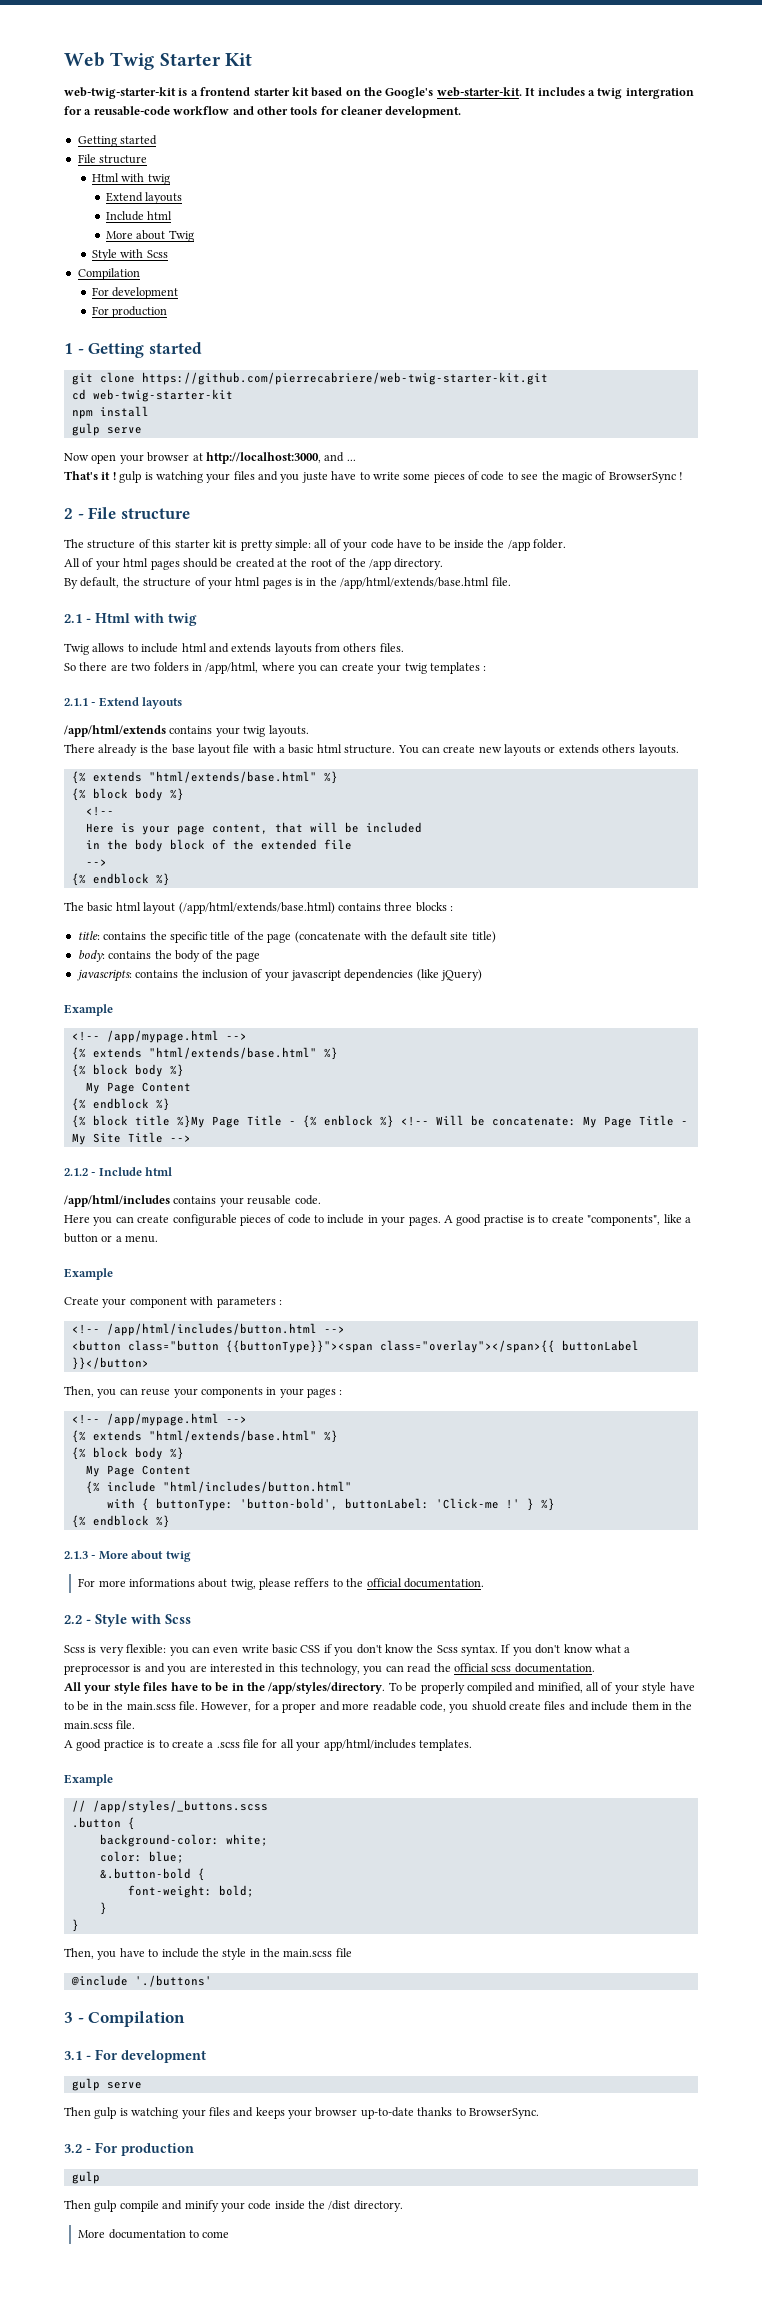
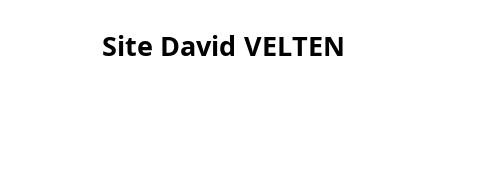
- Web Twig Starter Kit
- web-twig-starter-kit is a frontend starter kit based on the Google's web-starter-kit. It includes a twig intergration for a reusable-code workflow and other tools for cleaner development.
- Getting started
- File structure
- Html with twig
- Extend layouts
- Include html
- More about Twig
- Style with Scss
- Compilation
- For development
- For production
- 1 - Getting started
- git clone https://github.com/pierrecabriere/web-twig-starter-kit.git
- cd web-twig-starter-kit
- npm install
- gulp serve
- Now open your browser at http://localhost:3000, and ...
- That's it ! gulp is watching your files and you juste have to write some pieces of code to see the magic of BrowserSync !
- 2 - File structure
- The structure of this starter kit is pretty simple: all of your code have to be inside the /app folder.
- All of your html pages should be created at the root of the /app directory.
- By default, the structure of your html pages is in the /app/html/extends/base.html file.
- 2.1 - Html with twig
- Twig allows to include html and extends layouts from others files.
- So there are two folders in /app/html, where you can create your twig templates :
- 2.1.1 - Extend layouts
- /app/html/extends contains your twig layouts.
- There already is the base layout file with a basic html structure. You can create new layouts or extends others layouts.
- {% extends "html/extends/base.html" %}
- {% block body %}
- <!--
- Here is your page content, that will be included
- in the body block of the extended file
- -->
- {% endblock %}
- The basic html layout (/app/html/extends/base.html) contains three blocks :
- title: contains the specific title of the page (concatenate with the default site title)
- body: contains the body of the page
- javascripts: contains the inclusion of your javascript dependencies (like jQuery)
- Example
- <!-- /app/mypage.html -->
- {% extends "html/extends/base.html" %}
- {% block body %}
- My Page Content
- {% endblock %}
- {% block title %}My Page Title - {% enblock %} <!-- Will be concatenate: My Page Title - My Site Title -->
- 2.1.2 - Include html
- /app/html/includes contains your reusable code.
- Here you can create configurable pieces of code to include in your pages. A good practise is to create "components", like a button or a menu.
- Example
- Create your component with parameters :
- <!-- /app/html/includes/button.html -->
- <button class="button {{buttonType}}"><span class="overlay"></span>{{ buttonLabel }}</button>
- Then, you can reuse your components in your pages :
- <!-- /app/mypage.html -->
- {% extends "html/extends/base.html" %}
- {% block body %}
- My Page Content
- {% include "html/includes/button.html"
- with { buttonType: 'button-bold', buttonLabel: 'Click-me !' } %}
- {% endblock %}
- 2.1.3 - More about twig
- For more informations about twig, please reffers to the official documentation.
- 2.2 - Style with Scss
- Scss is very flexible: you can even write basic CSS if you don't know the Scss syntax. If you don't know what a preprocessor is and you are interested in this technology, you can read the official scss documentation.
- All your style files have to be in the /app/styles/directory. To be properly compiled and minified, all of your style have to be in the main.scss file. However, for a proper and more readable code, you shuold create files and include them in the main.scss file.
- A good practice is to create a .scss file for all your app/html/includes templates.
- Example
- // /app/styles/_buttons.scss
- .button {
- background-color: white;
- color: blue;
- &.button-bold {
- font-weight: bold;
- }
- }
- Then, you have to include the style in the main.scss file
- @include './buttons'
- 3 - Compilation
- 3.1 - For development
- gulp serve
- Then gulp is watching your files and keeps your browser up-to-date thanks to BrowserSync.
- 3.2 - For production
- gulp
- Then gulp compile and minify your code inside the /dist directory.
- More documentation to come
+ Site David VELTEN

